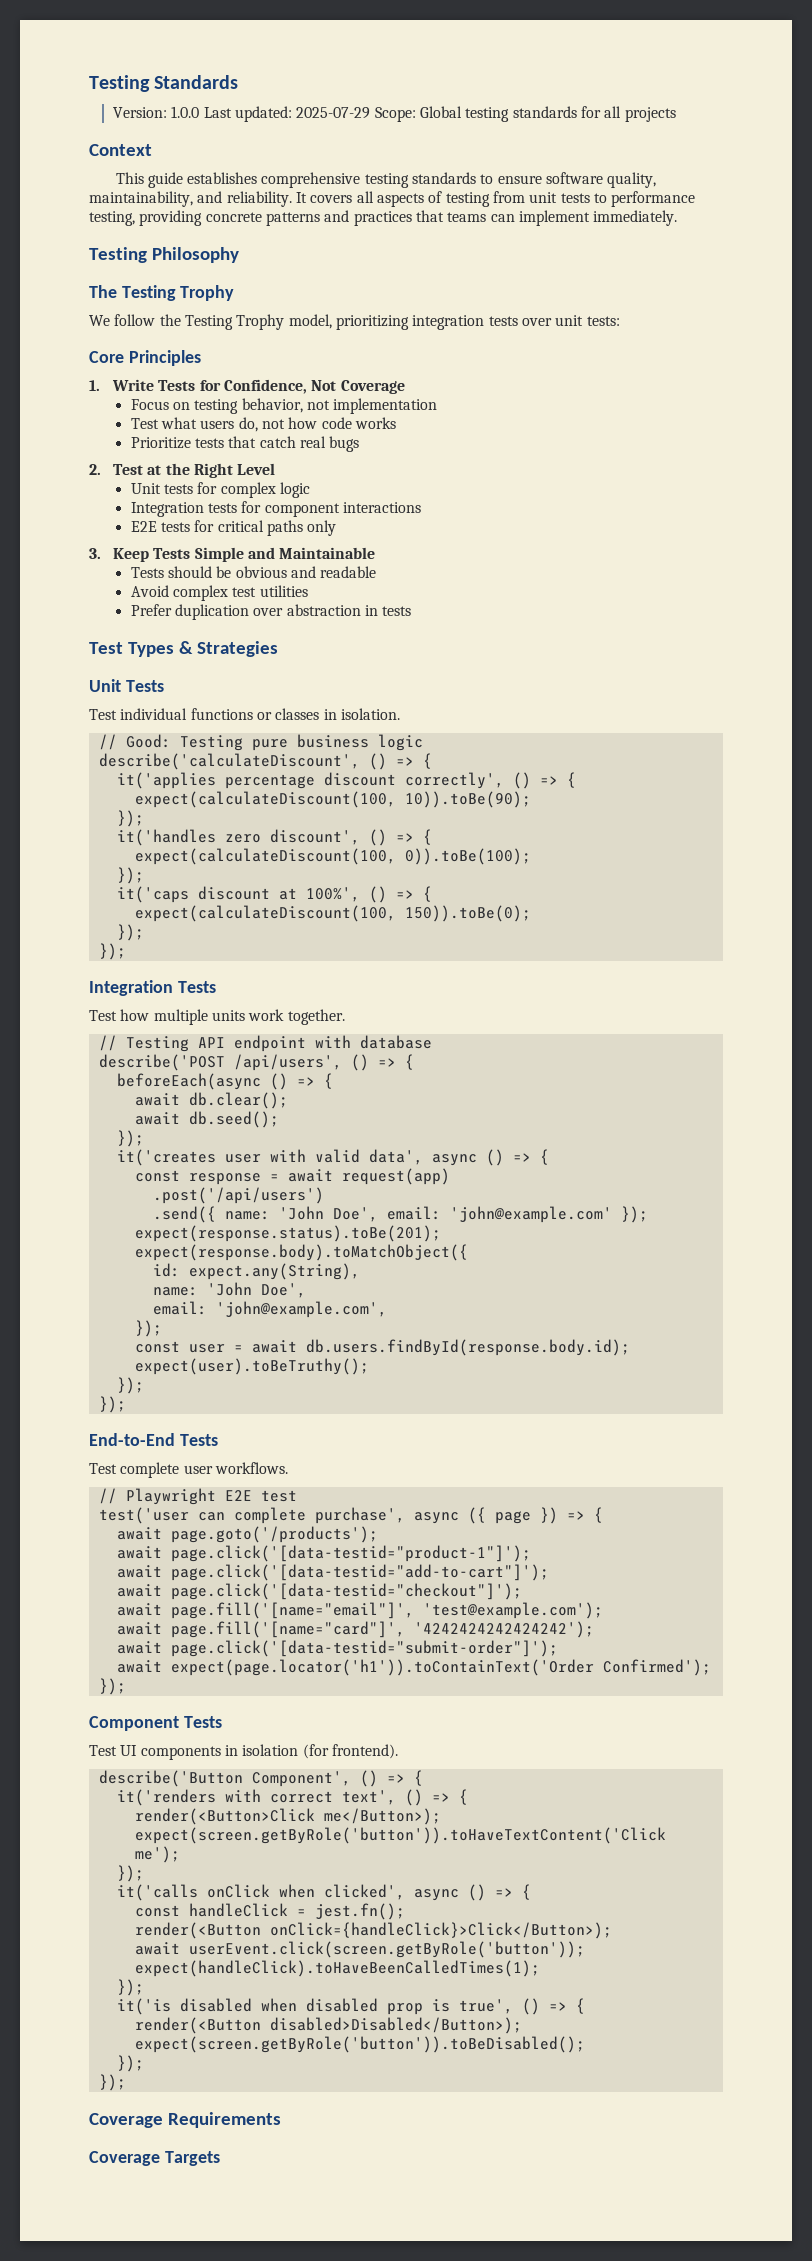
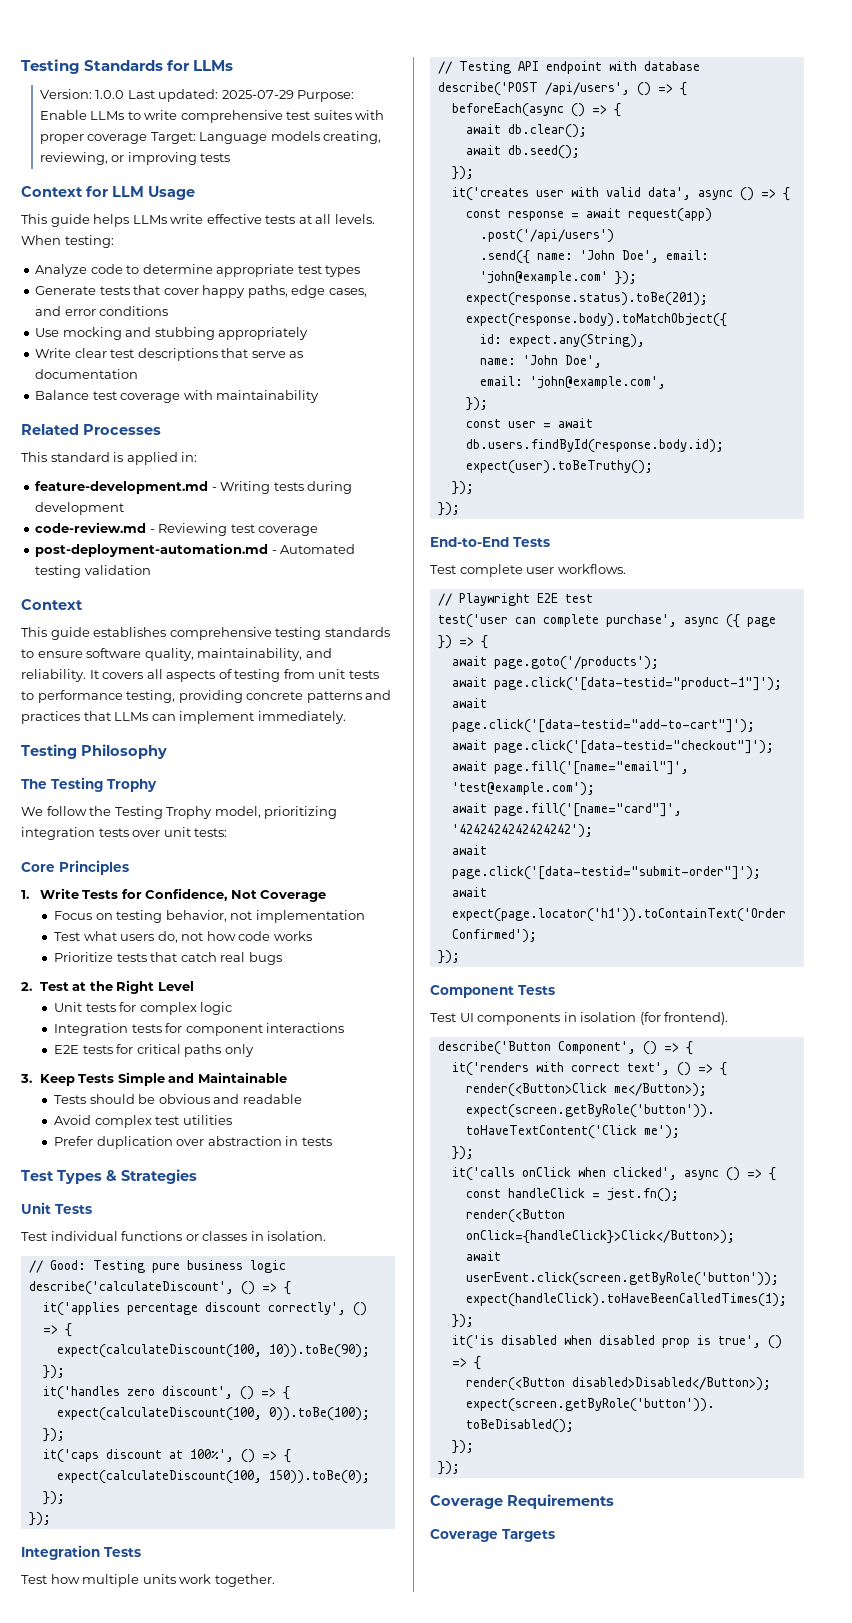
- Testing Standards
+ Testing Standards for LLMs
- Version: 1.0.0 Last updated: 2025-07-29 Scope: Global testing standards for all projects
+ Version: 1.0.0 Last updated: 2025-07-29 Purpose: Enable LLMs to write comprehensive test suites with proper coverage Target: Language models creating, reviewing, or improving tests
+ Context for LLM Usage
+ This guide helps LLMs write effective tests at all levels. When testing:
+ Analyze code to determine appropriate test types
+ Generate tests that cover happy paths, edge cases, and error conditions
+ Use mocking and stubbing appropriately
+ Write clear test descriptions that serve as documentation
+ Balance test coverage with maintainability
+ Related Processes
+ This standard is applied in:
+ feature-development.md - Writing tests during development
+ code-review.md - Reviewing test coverage
+ post-deployment-automation.md - Automated testing validation
- It covers all aspects of testing from unit tests to performance testing, providing concrete patterns and practices that teams can implement immediately.
+ It covers all aspects of testing from unit tests to performance testing, providing concrete patterns and practices that LLMs can implement immediately.

